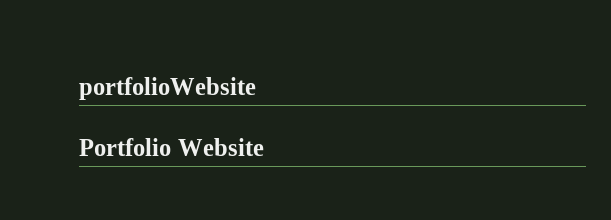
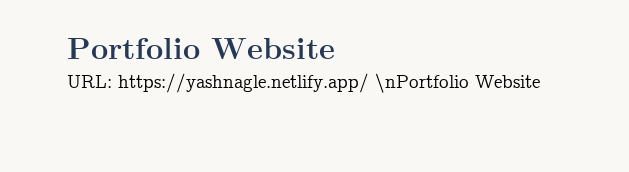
- portfolioWebsite
+ URL: https://yashnagle.netlify.app/ \nPortfolio Website

